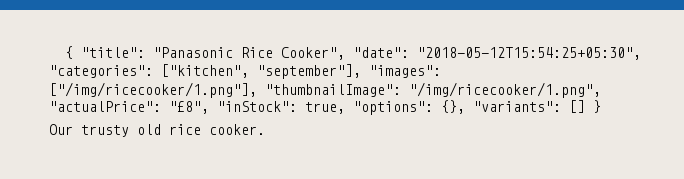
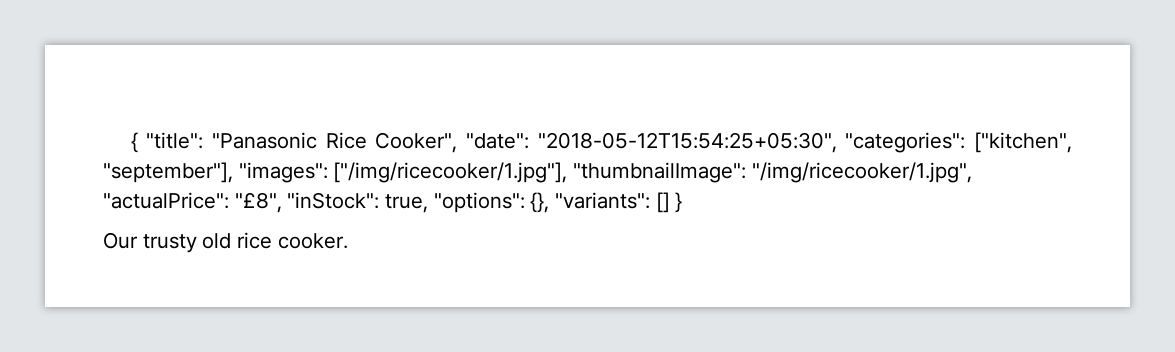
- { "title": "Panasonic Rice Cooker", "date": "2018-05-12T15:54:25+05:30", "categories": ["kitchen", "september"], "images": ["/img/ricecooker/1.png"], "thumbnailImage": "/img/ricecooker/1.png", "actualPrice": "£8", "inStock": true, "options": {}, "variants": [] }
+ { "title": "Panasonic Rice Cooker", "date": "2018-05-12T15:54:25+05:30", "categories": ["kitchen", "september"], "images": ["/img/ricecooker/1.jpg"], "thumbnailImage": "/img/ricecooker/1.jpg", "actualPrice": "£8", "inStock": true, "options": {}, "variants": [] }

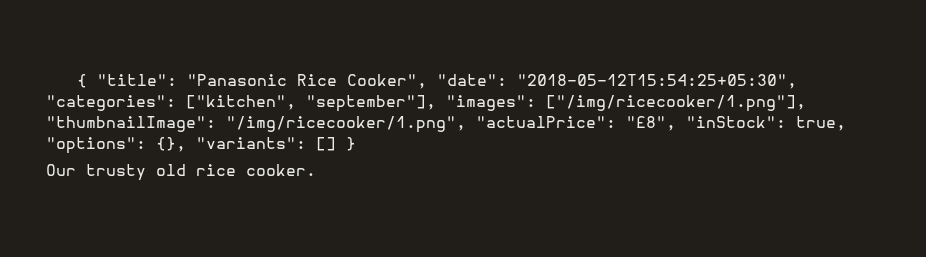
- { "title": "Panasonic Rice Cooker", "date": "2018-05-12T15:54:25+05:30", "categories": ["kitchen", "september"], "images": ["/img/ricecooker/1.jpg"], "thumbnailImage": "/img/ricecooker/1.jpg", "actualPrice": "£8", "inStock": true, "options": {}, "variants": [] }
+ { "title": "Panasonic Rice Cooker", "date": "2018-05-12T15:54:25+05:30", "categories": ["kitchen", "september"], "images": ["/img/ricecooker/1.png"], "thumbnailImage": "/img/ricecooker/1.png", "actualPrice": "£8", "inStock": true, "options": {}, "variants": [] }

